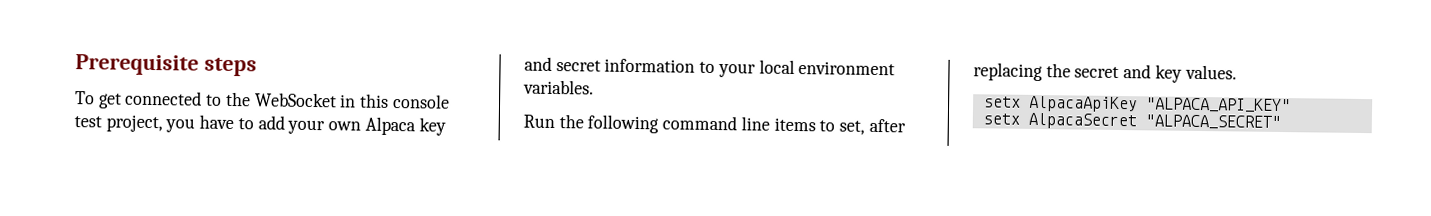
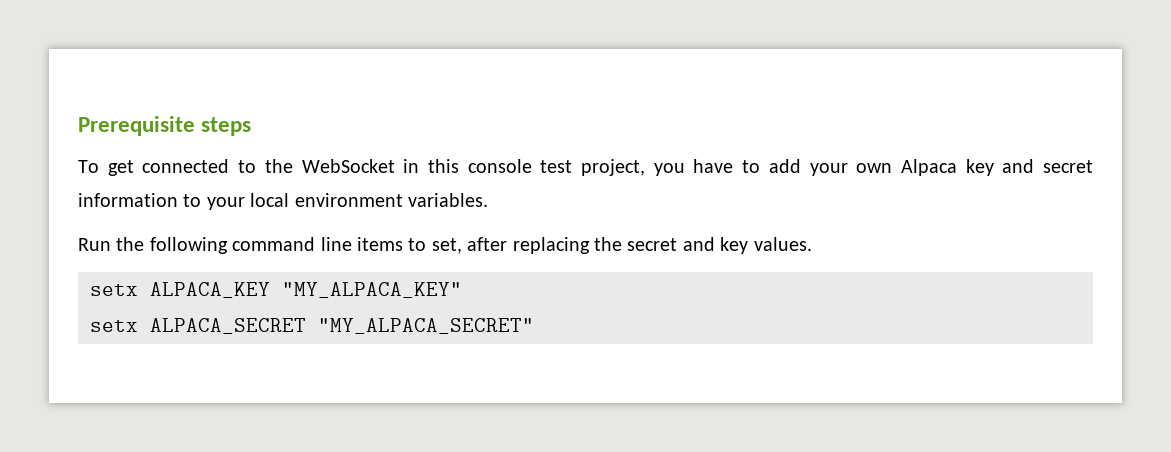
- setx AlpacaApiKey "ALPACA_API_KEY"
- setx AlpacaSecret "ALPACA_SECRET"
+ setx ALPACA_KEY "MY_ALPACA_KEY"
+ setx ALPACA_SECRET "MY_ALPACA_SECRET"

